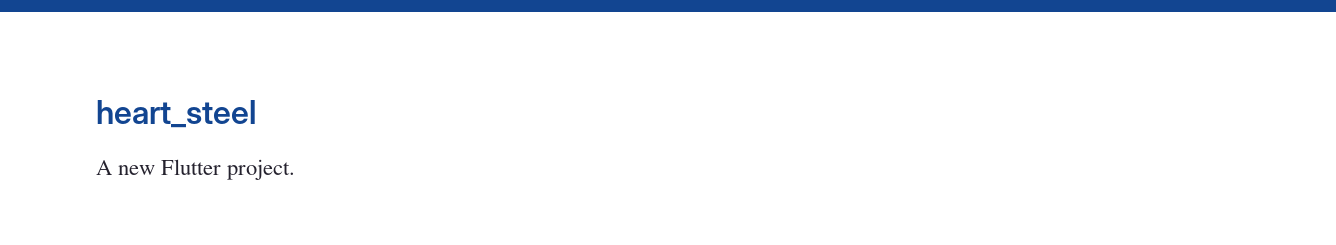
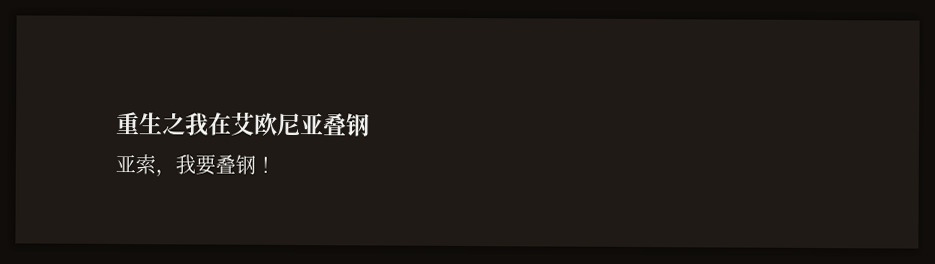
- heart_steel
- A new Flutter project.
+ 重生之我在艾欧尼亚叠钢
+ 亚索，我要叠钢！

